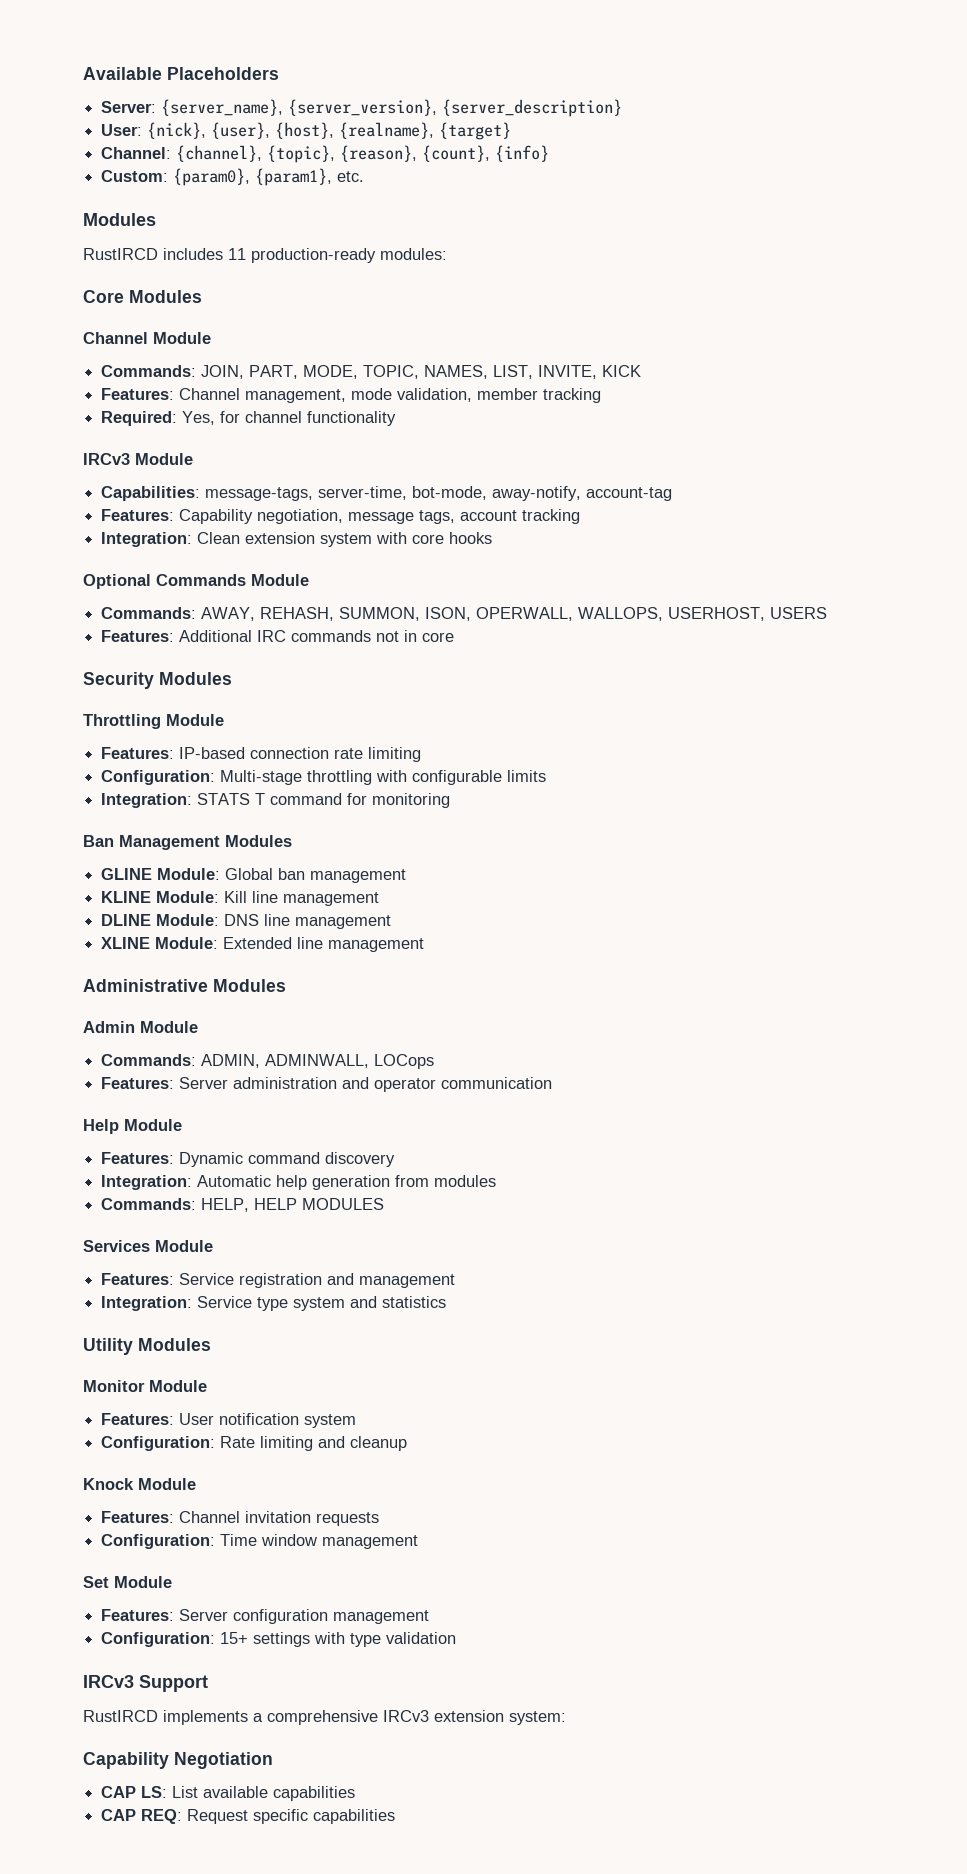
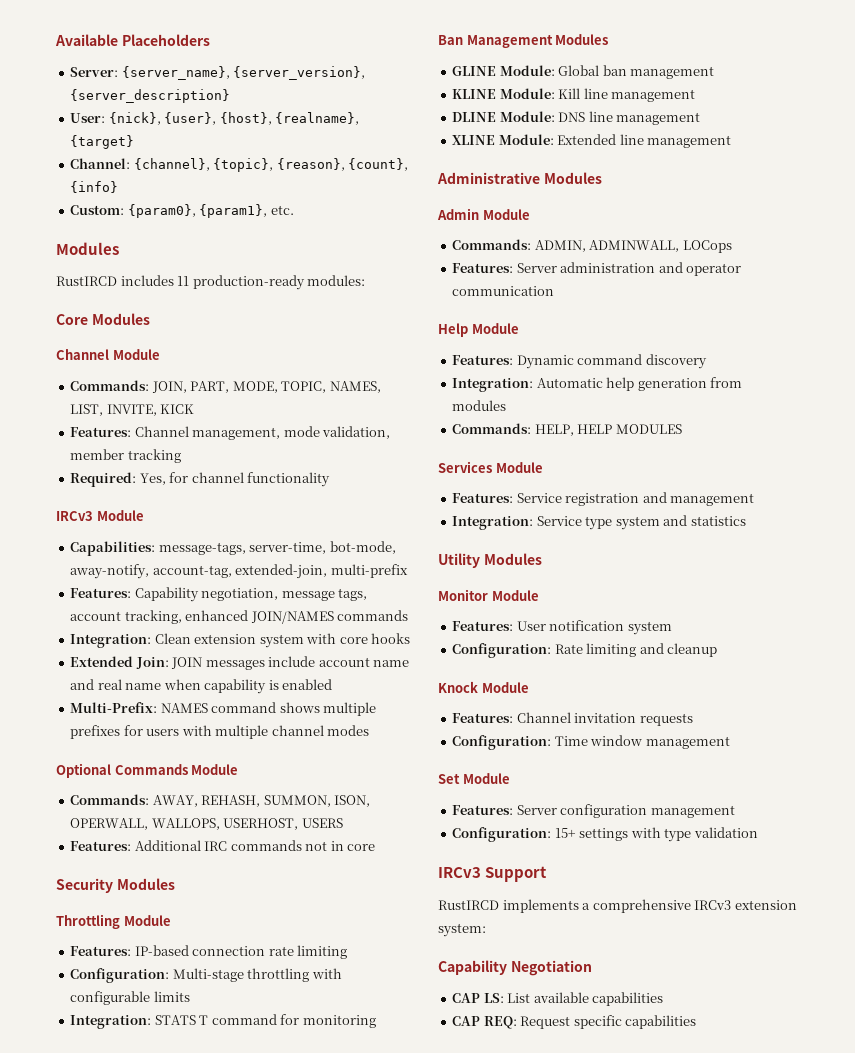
- Capabilities: message-tags, server-time, bot-mode, away-notify, account-tag
+ Capabilities: message-tags, server-time, bot-mode, away-notify, account-tag, extended-join, multi-prefix
- Features: Capability negotiation, message tags, account tracking
+ Features: Capability negotiation, message tags, account tracking, enhanced JOIN/NAMES commands
+ Extended Join: JOIN messages include account name and real name when capability is enabled
+ Multi-Prefix: NAMES command shows multiple prefixes for users with multiple channel modes

